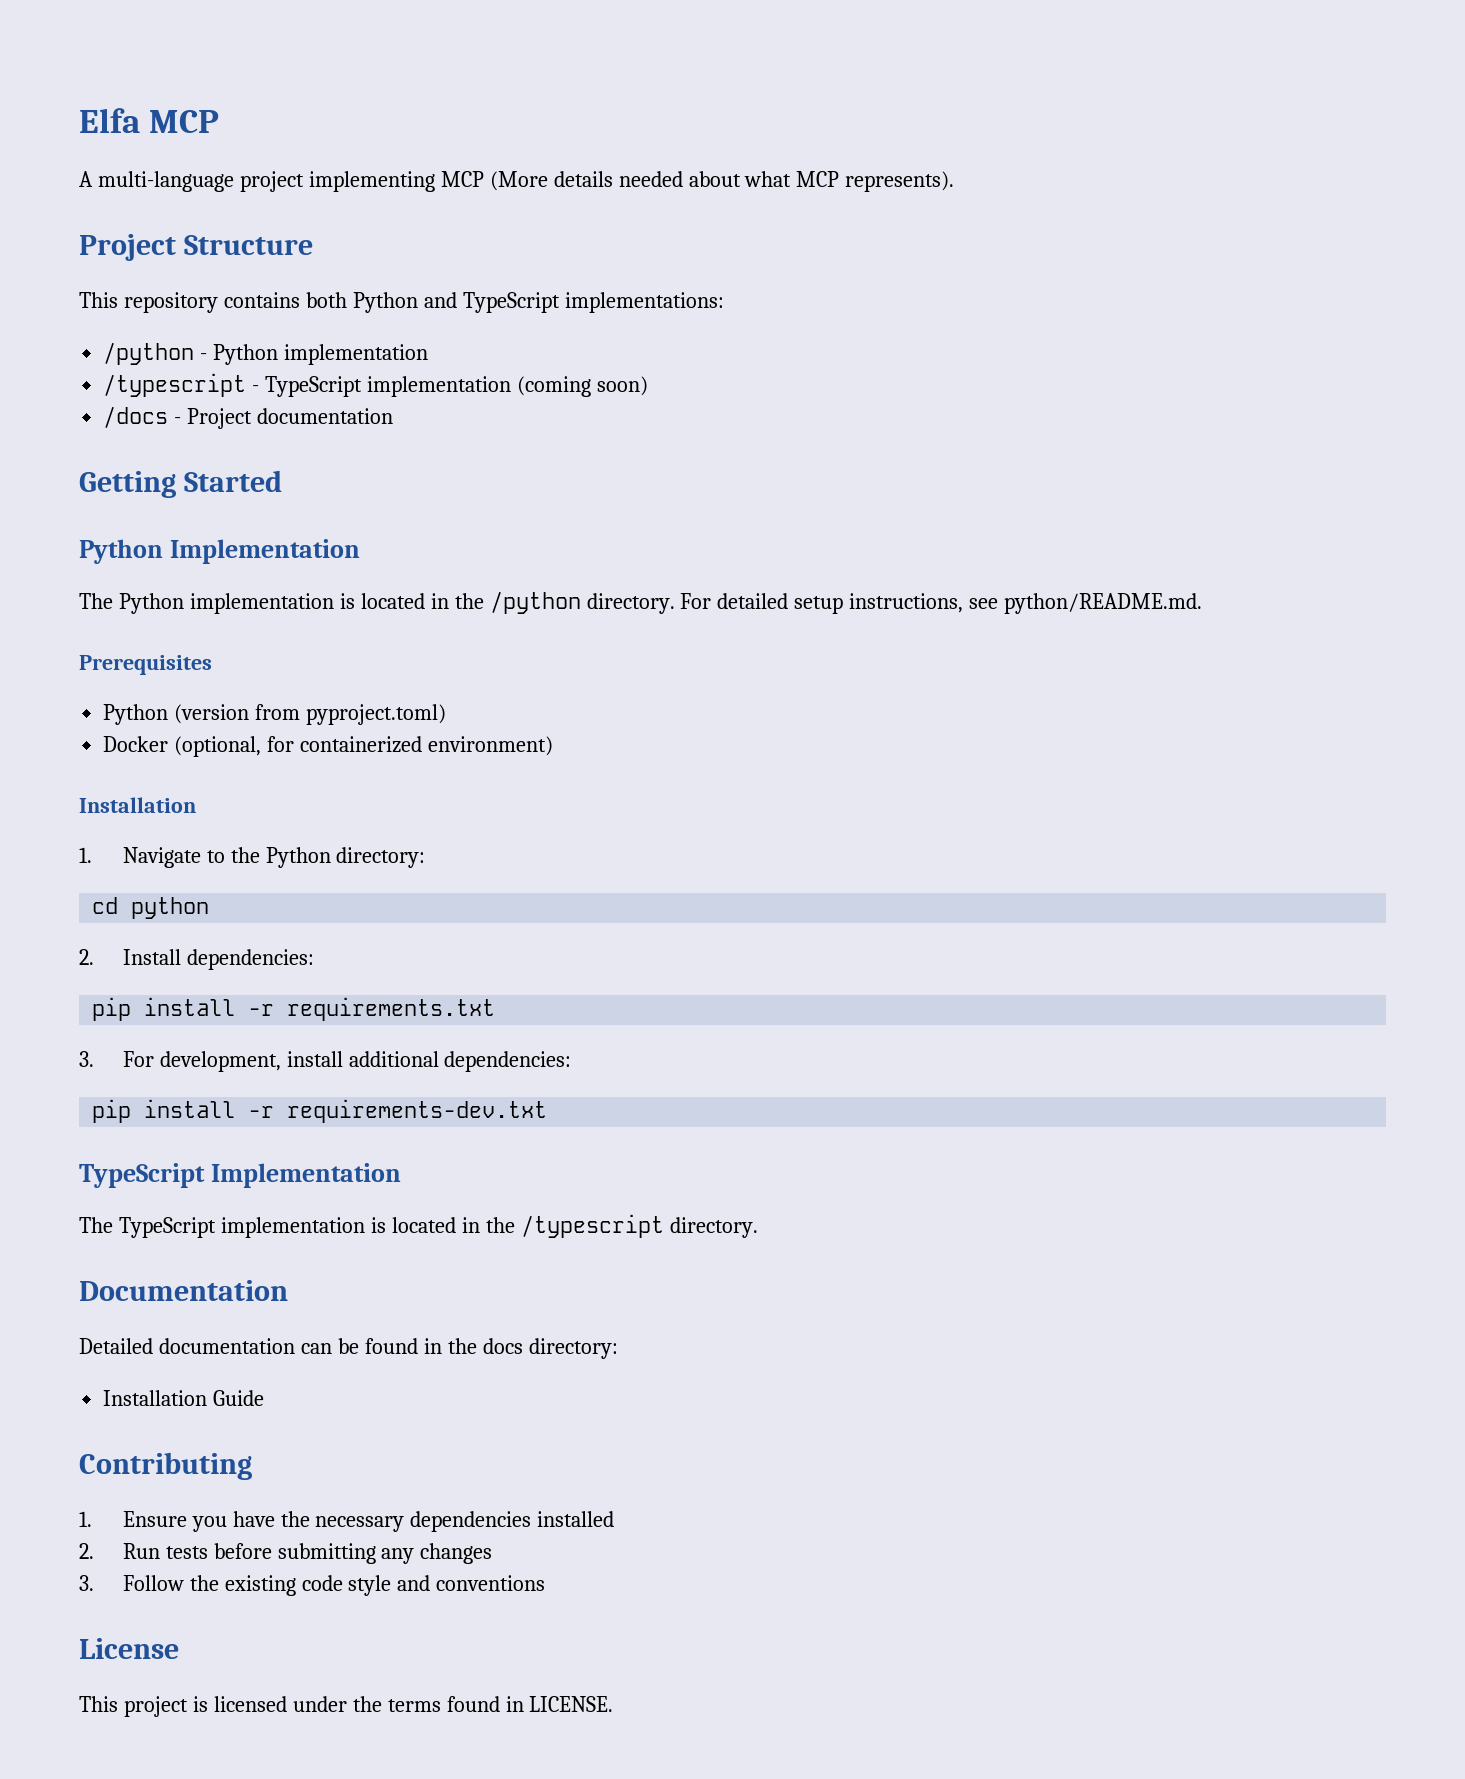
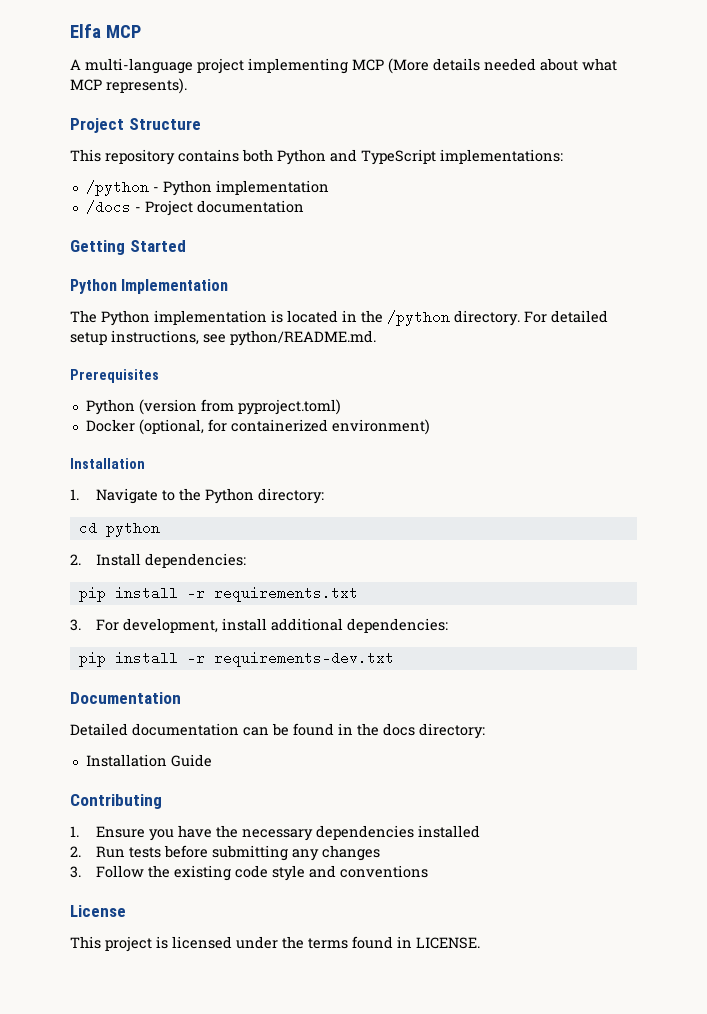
- /typescript - TypeScript implementation (coming soon)
- TypeScript Implementation
- The TypeScript implementation is located in the /typescript directory.

